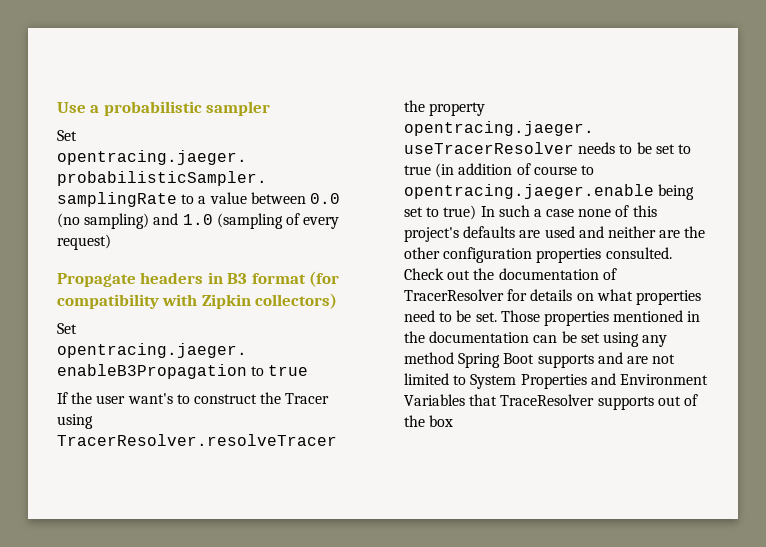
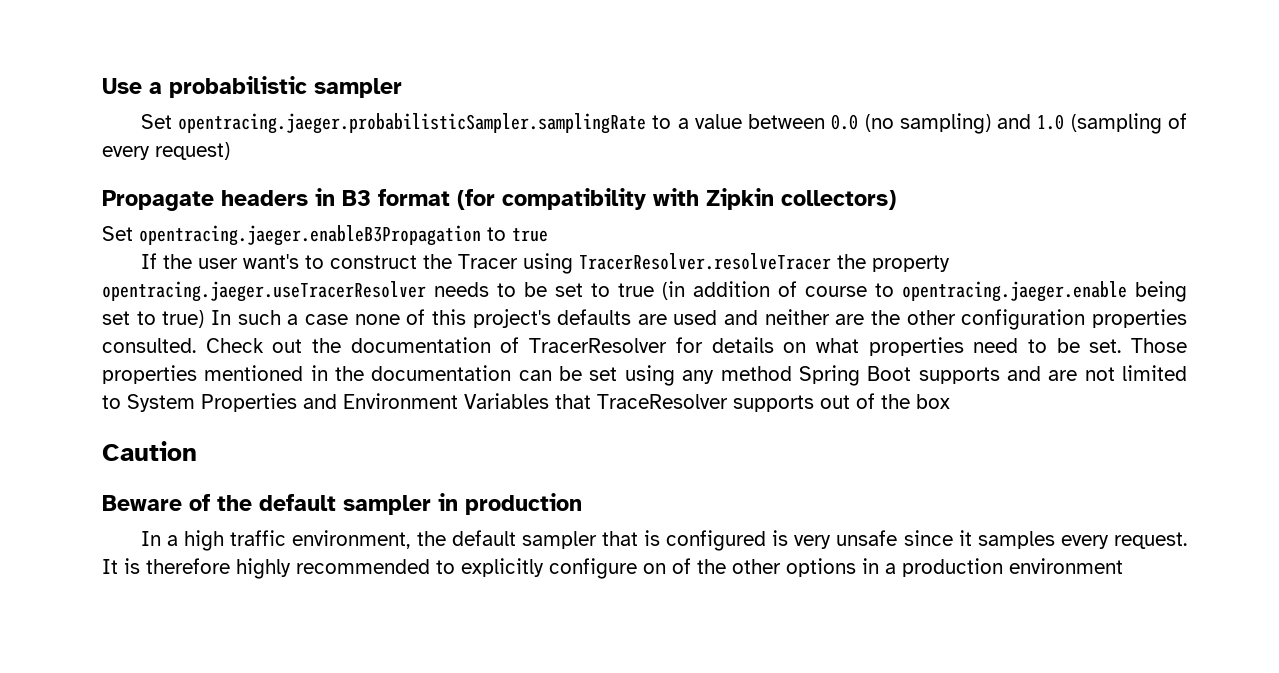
+ Caution
+ Beware of the default sampler in production
+ In a high traffic environment, the default sampler that is configured is very unsafe since it samples every request. It is therefore highly recommended to explicitly configure on of the other options in a production environment

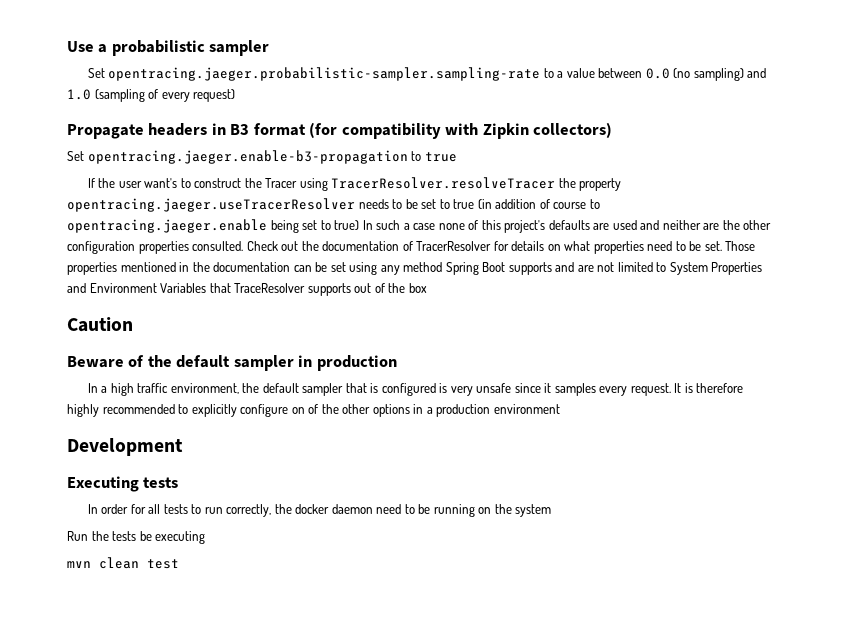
- Set opentracing.jaeger.probabilisticSampler.samplingRate to a value between 0.0 (no sampling) and 1.0 (sampling of every request)
+ Set opentracing.jaeger.probabilistic-sampler.sampling-rate to a value between 0.0 (no sampling) and 1.0 (sampling of every request)
- Set opentracing.jaeger.enableB3Propagation to true
+ Set opentracing.jaeger.enable-b3-propagation to true
+ Development
+ Executing tests
+ In order for all tests to run correctly, the docker daemon need to be running on the system
+ Run the tests be executing
+ mvn clean test

